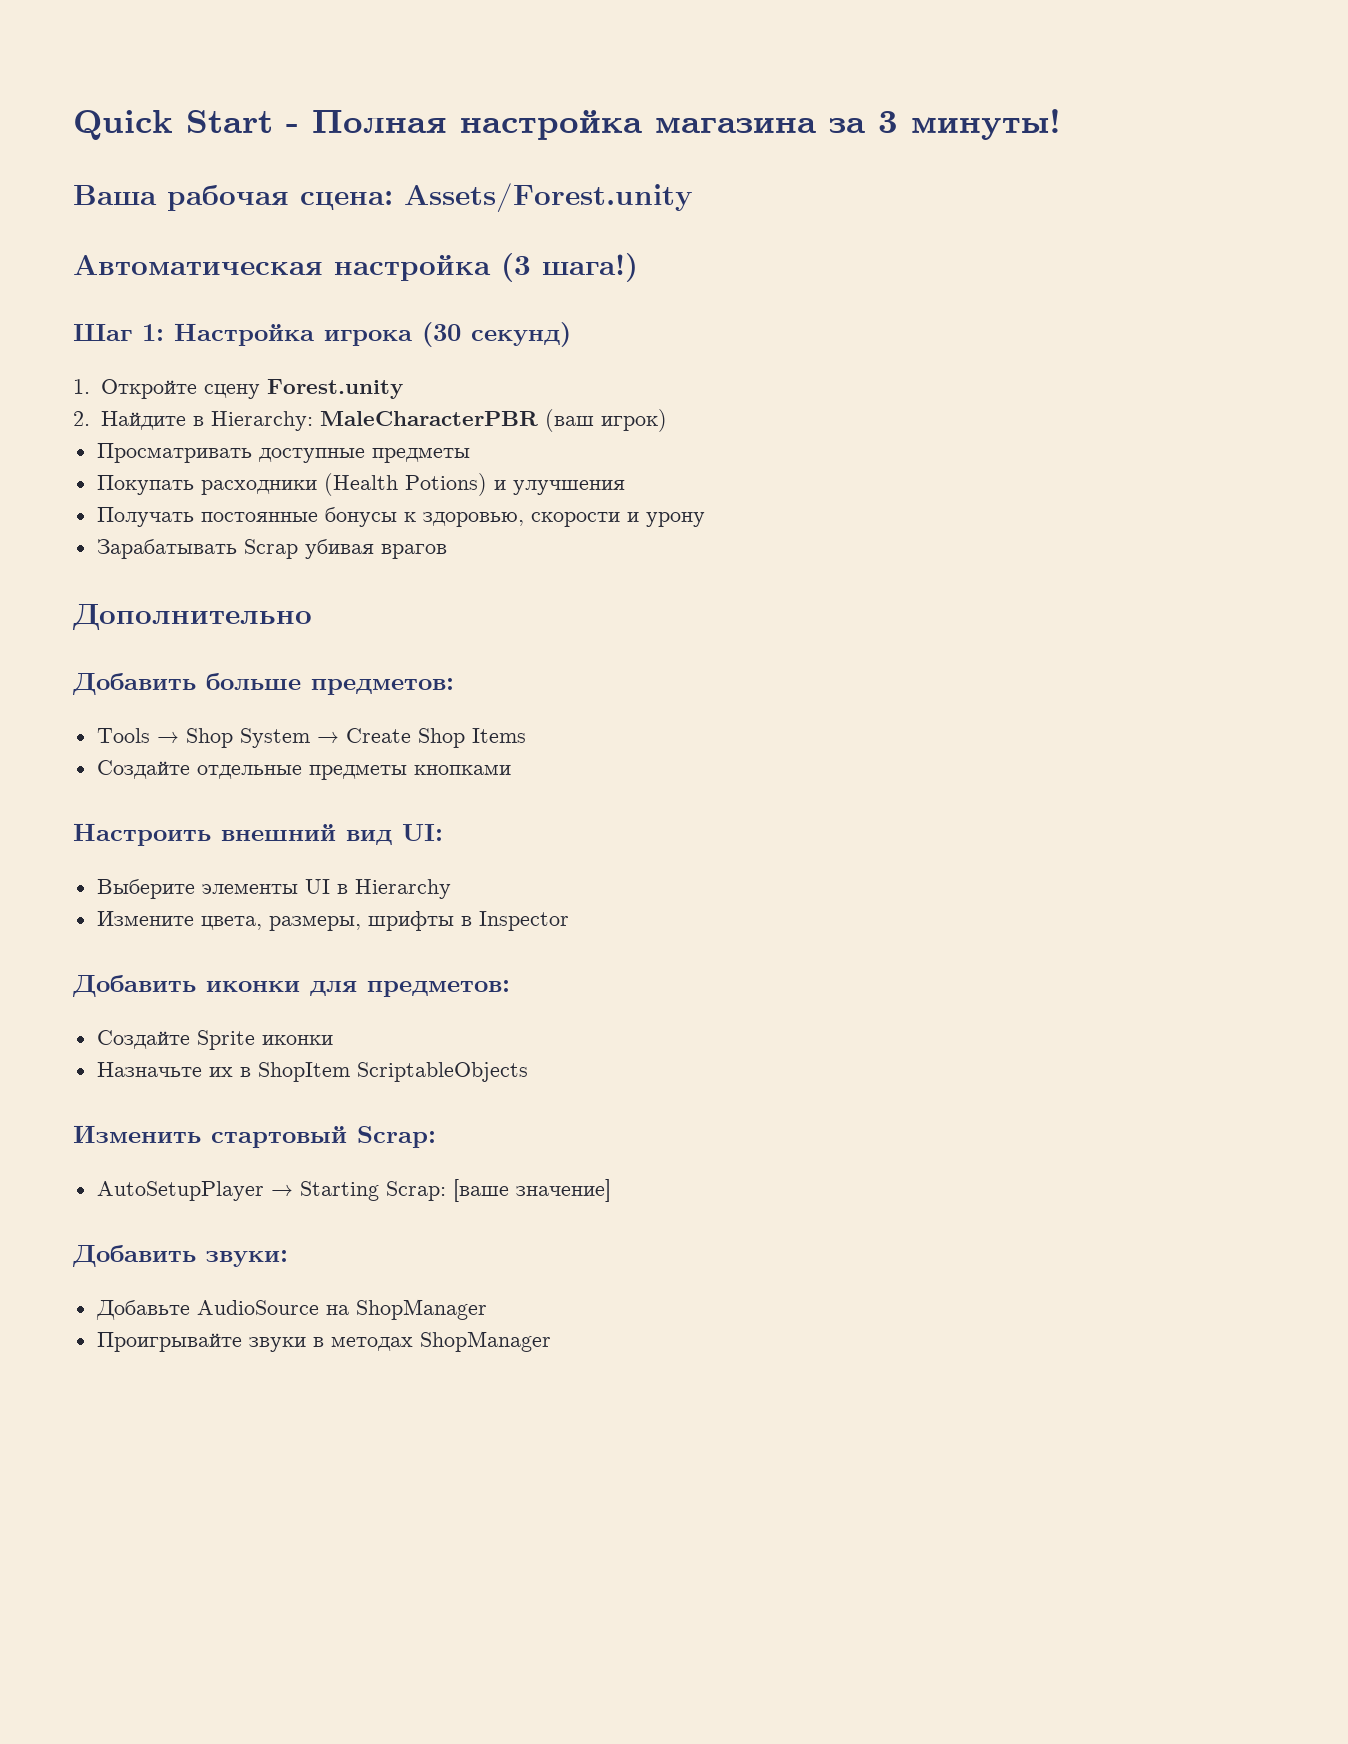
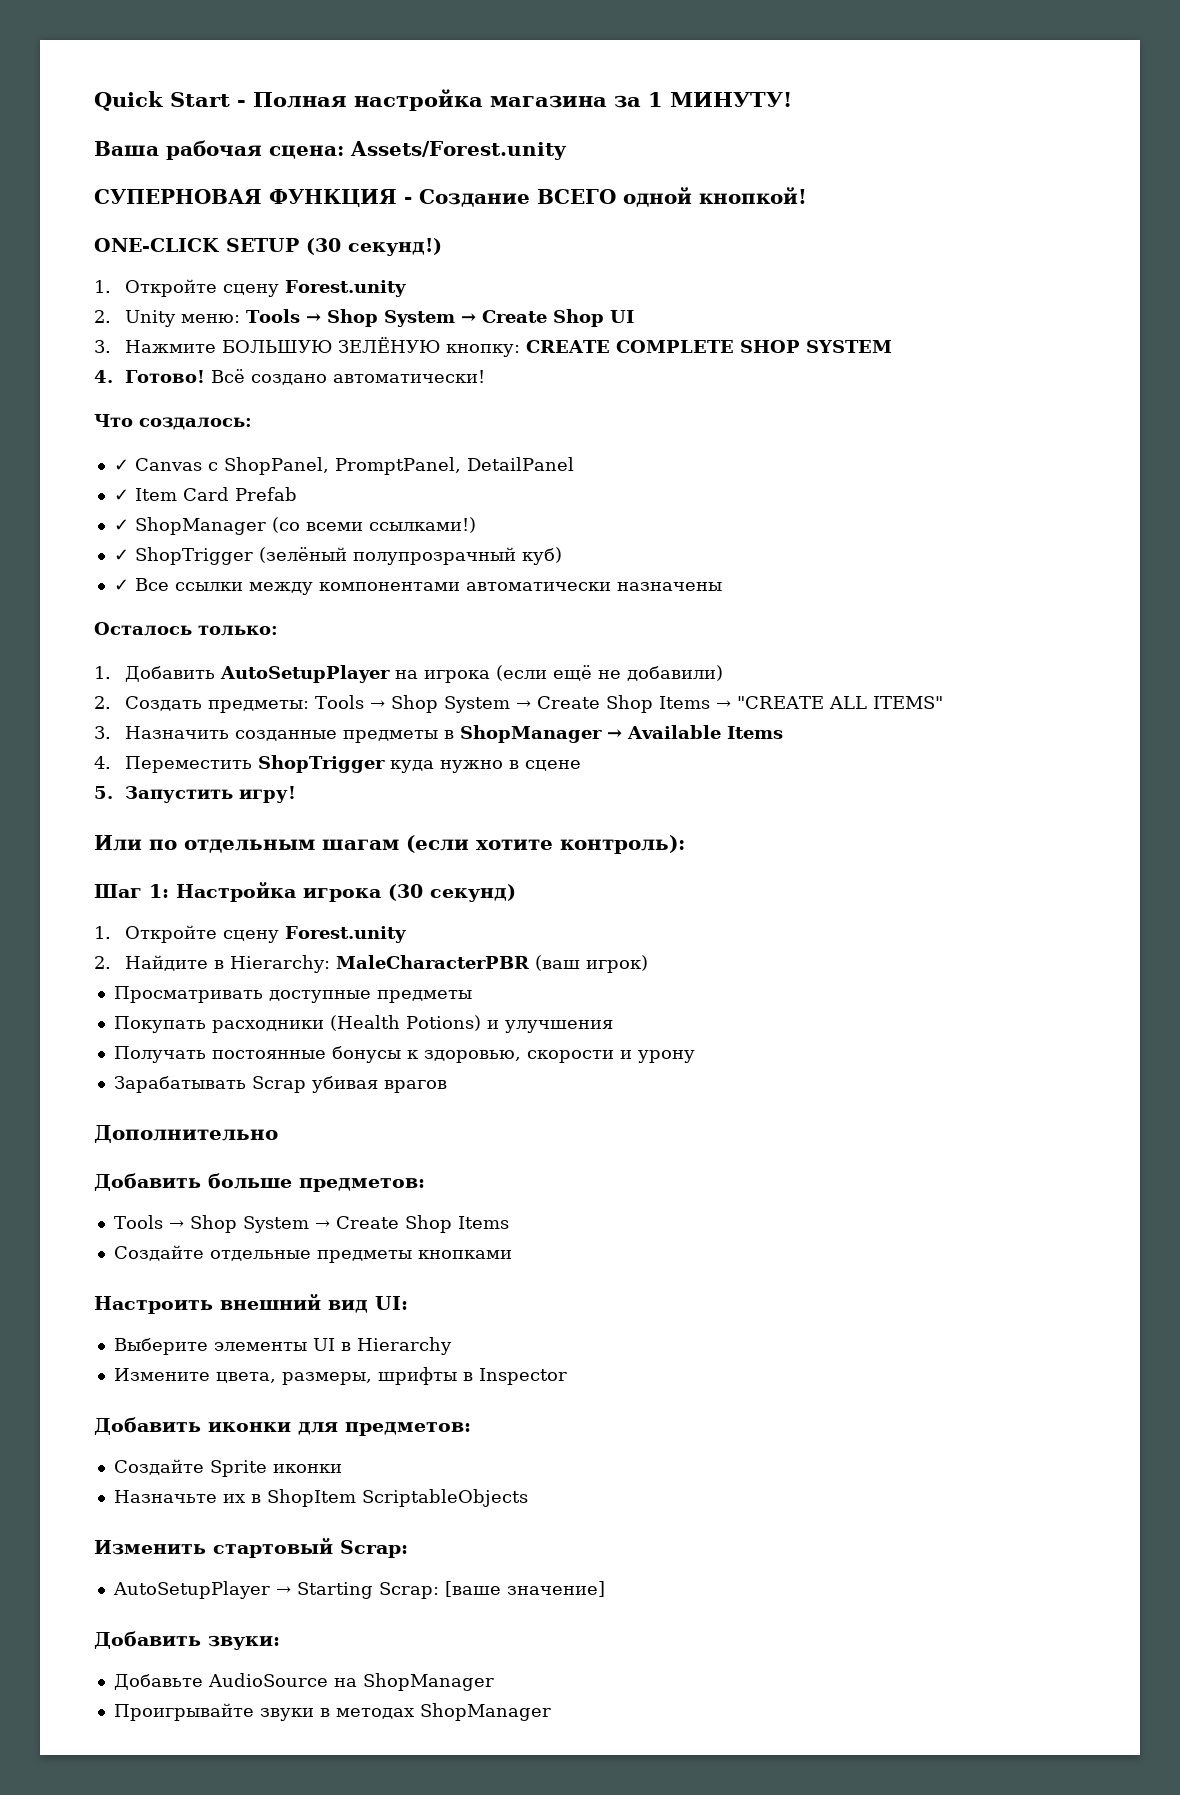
- Quick Start - Полная настройка магазина за 3 минуты!
+ Quick Start - Полная настройка магазина за 1 МИНУТУ!
- Автоматическая настройка (3 шага!)
+ СУПЕРНОВАЯ ФУНКЦИЯ - Создание ВСЕГО одной кнопкой!
+ ONE-CLICK SETUP (30 секунд!)
+ 1. Откройте сцену Forest.unity
+ 2. Unity меню: Tools → Shop System → Create Shop UI
+ 3. Нажмите БОЛЬШУЮ ЗЕЛЁНУЮ кнопку: CREATE COMPLETE SHOP SYSTEM
+ 4. Готово! Всё создано автоматически!
+ Что создалось:
+ ✓ Canvas с ShopPanel, PromptPanel, DetailPanel
+ ✓ Item Card Prefab
+ ✓ ShopManager (со всеми ссылками!)
+ ✓ ShopTrigger (зелёный полупрозрачный куб)
+ ✓ Все ссылки между компонентами автоматически назначены
+ Осталось только:
+ 1. Добавить AutoSetupPlayer на игрока (если ещё не добавили)
+ 2. Создать предметы: Tools → Shop System → Create Shop Items → "CREATE ALL ITEMS"
+ 3. Назначить созданные предметы в ShopManager → Available Items
+ 4. Переместить ShopTrigger куда нужно в сцене
+ 5. Запустить игру!
+ Или по отдельным шагам (если хотите контроль):

